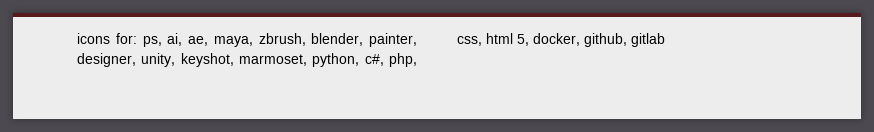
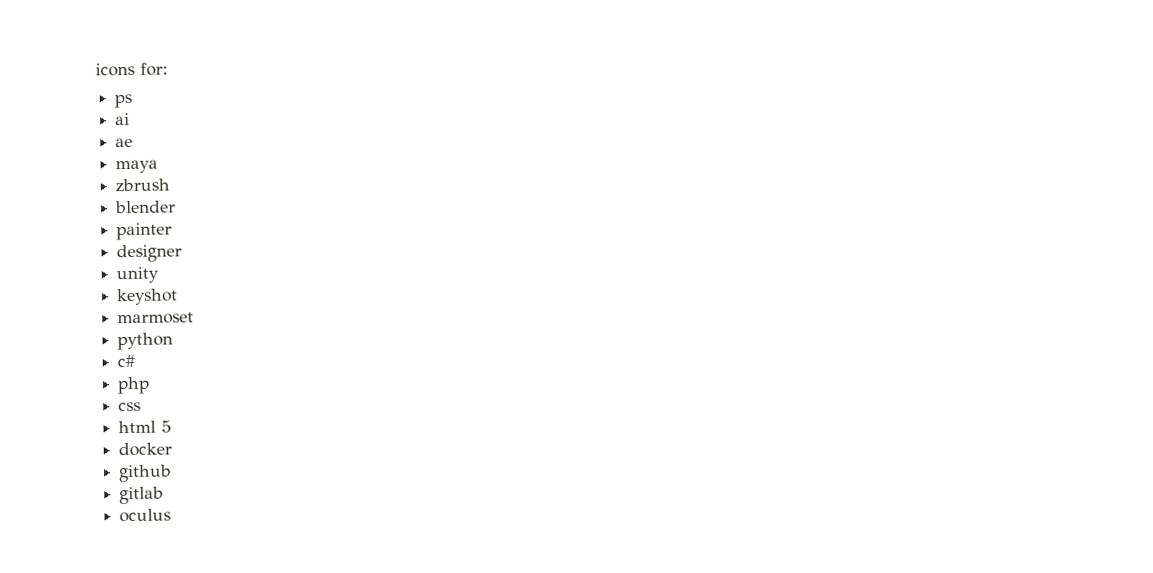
- icons for: ps, ai, ae, maya, zbrush, blender, painter, designer, unity, keyshot, marmoset, python, c#, php, css, html 5, docker, github, gitlab
+ icons for:
+ ps
+ ai
+ ae
+ maya
+ zbrush
+ blender
+ painter
+ designer
+ unity
+ keyshot
+ marmoset
+ python
+ c#
+ php
+ css
+ html 5
+ docker
+ github
+ gitlab
+ oculus

